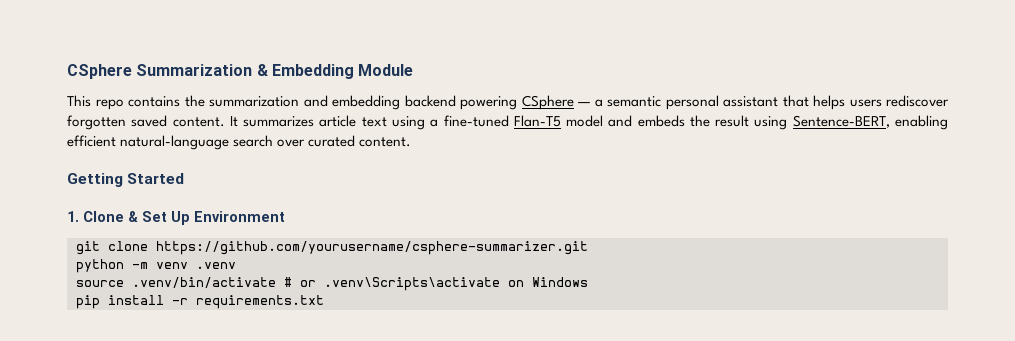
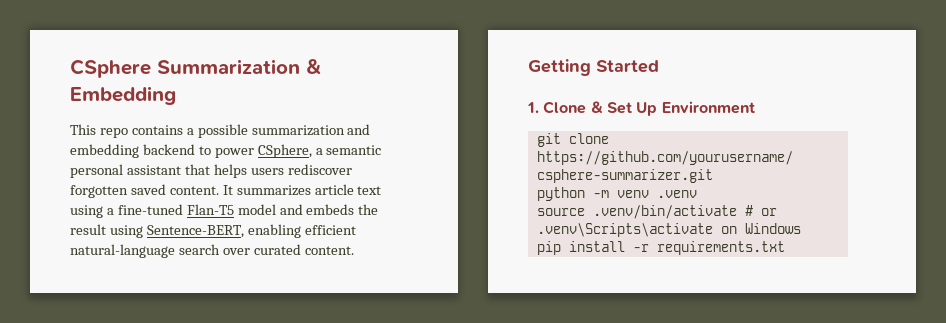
- CSphere Summarization & Embedding Module
+ CSphere Summarization & Embedding
- This repo contains the summarization and embedding backend powering CSphere — a semantic personal assistant that helps users rediscover forgotten saved content.
+ This repo contains a possible summarization and embedding backend to power CSphere, a semantic personal assistant that helps users rediscover forgotten saved content.

